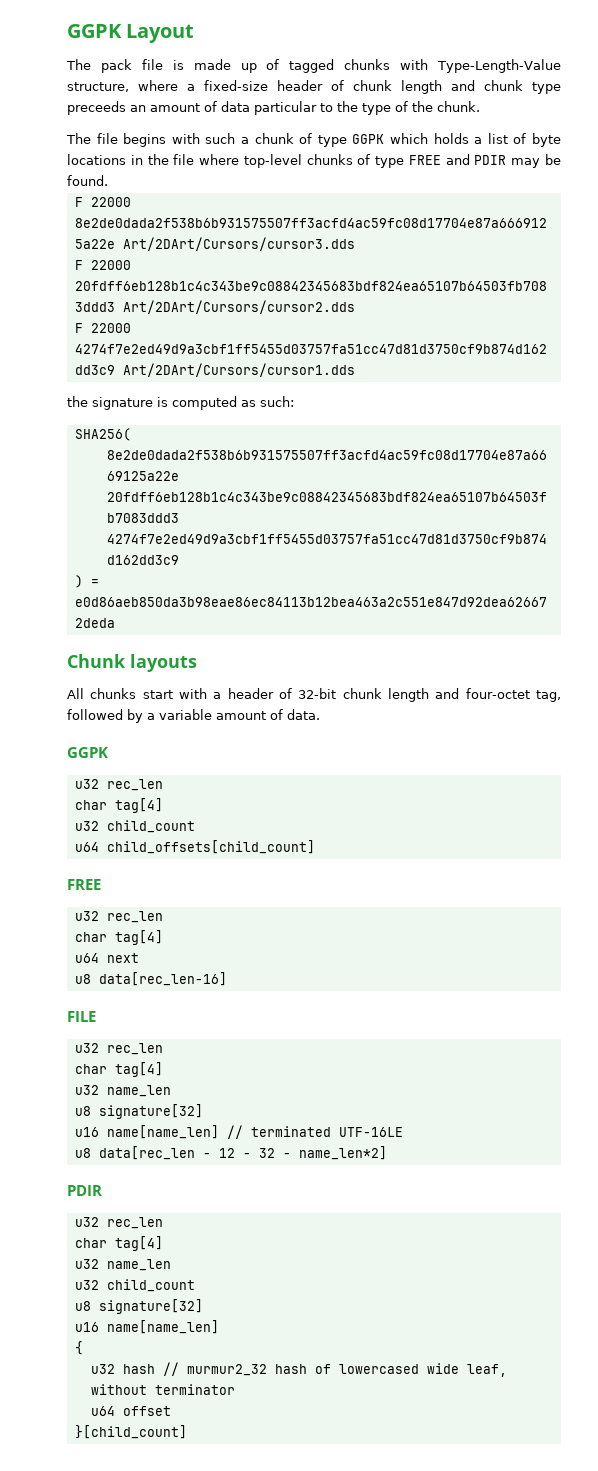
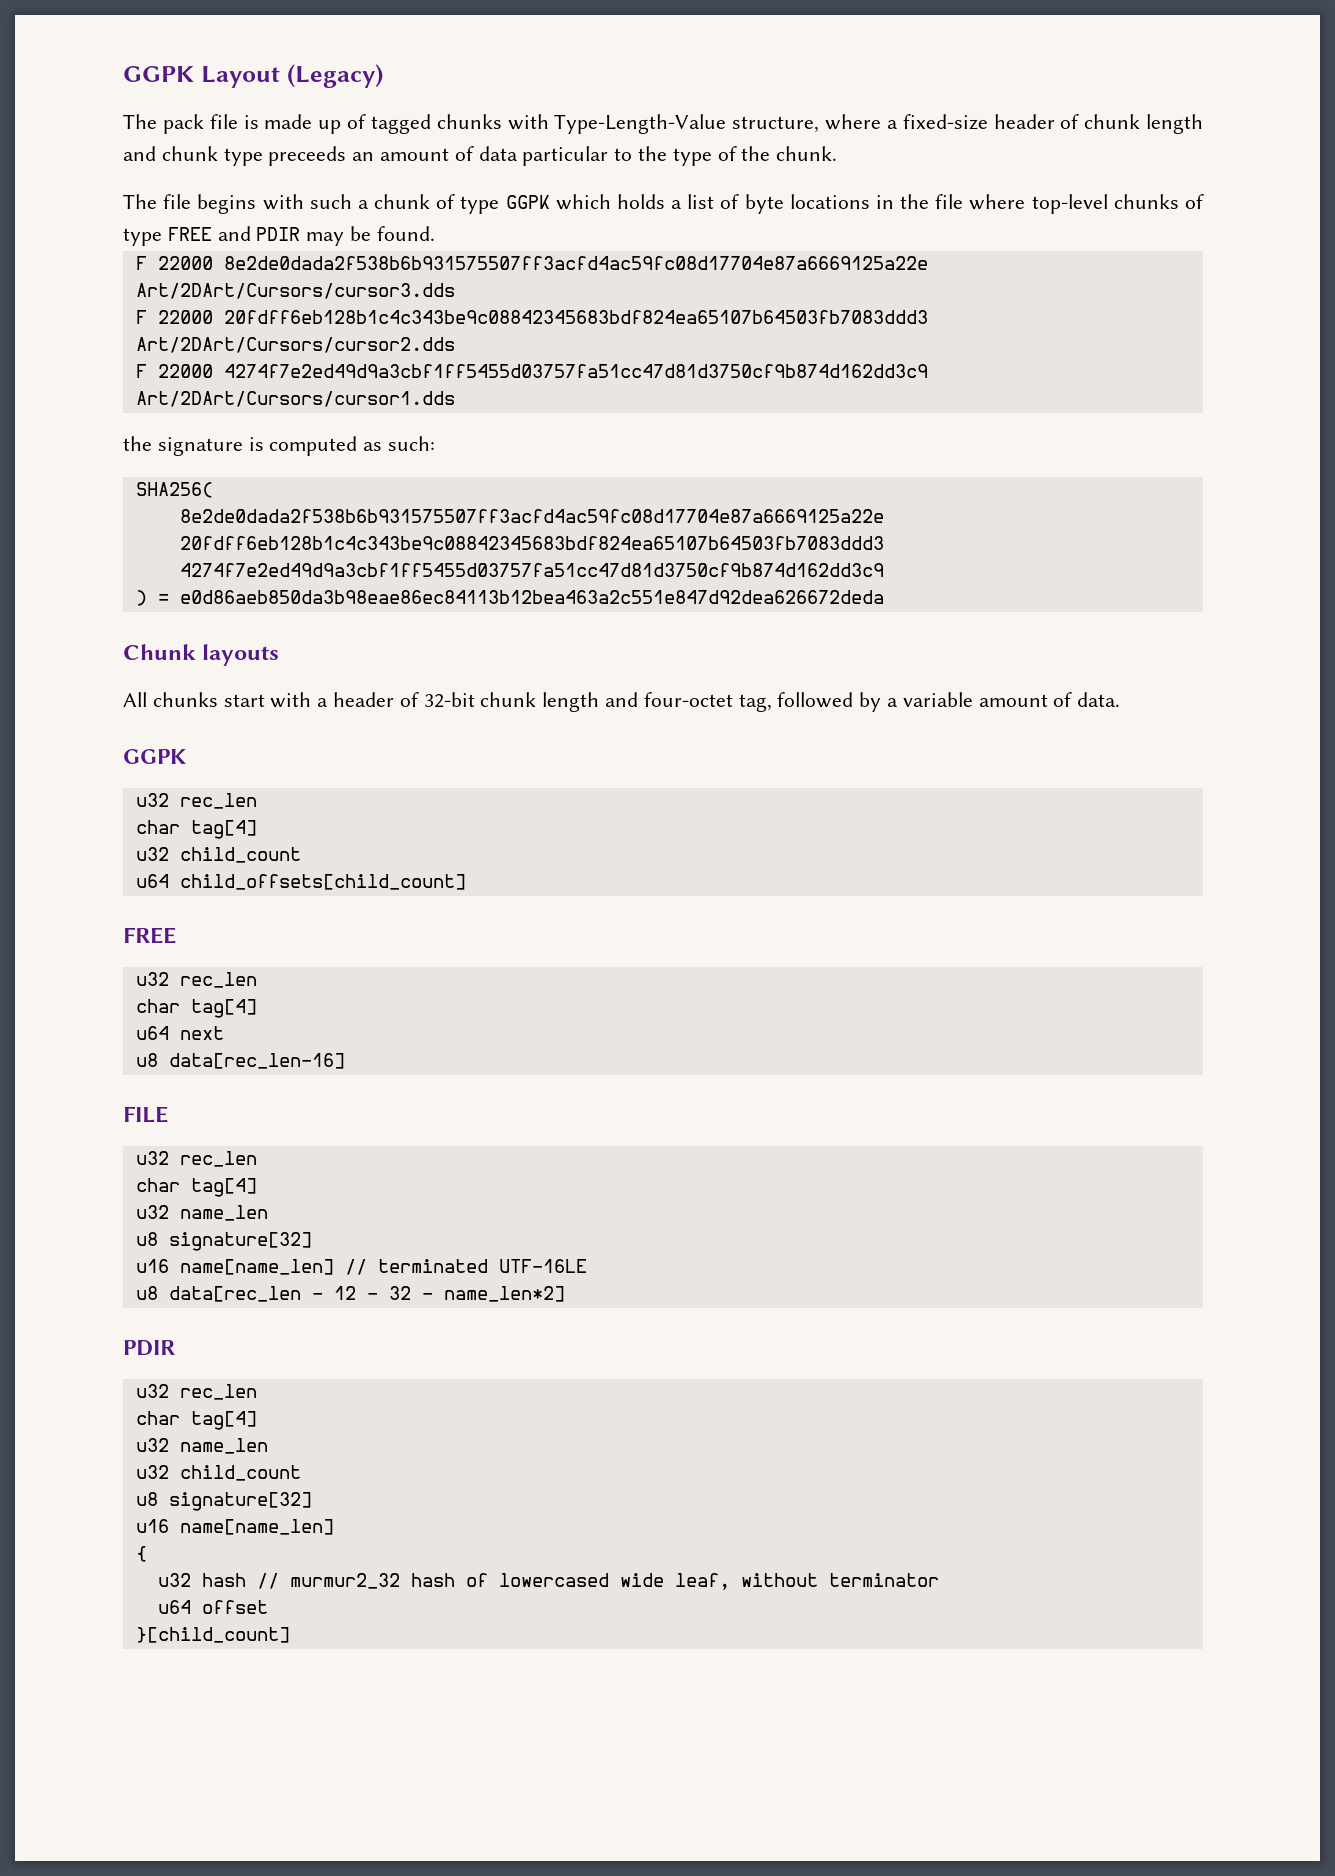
- GGPK Layout
+ GGPK Layout (Legacy)

